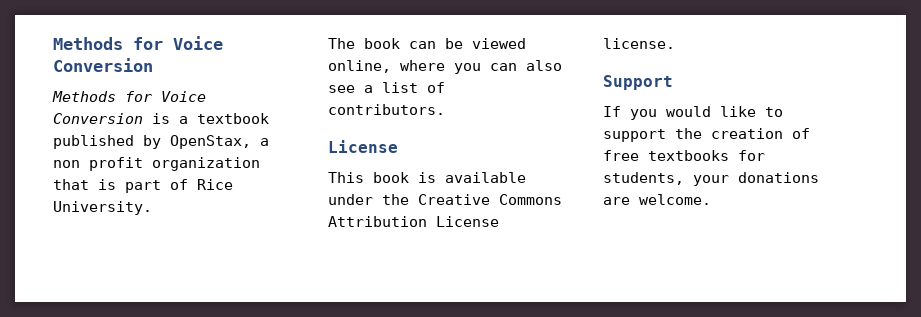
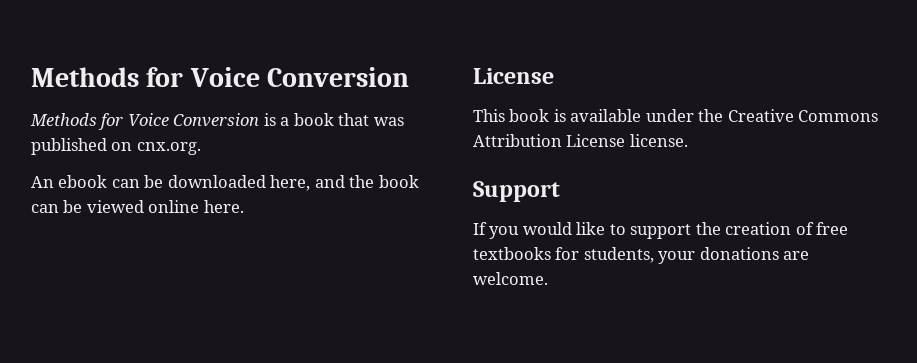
- Methods for Voice Conversion is a textbook published by OpenStax, a non profit organization that is part of Rice University.
- The book can be viewed online, where you can also see a list of contributors.
+ Methods for Voice Conversion is a book that was published on cnx.org.
+ An ebook can be downloaded here, and the book can be viewed online here.

